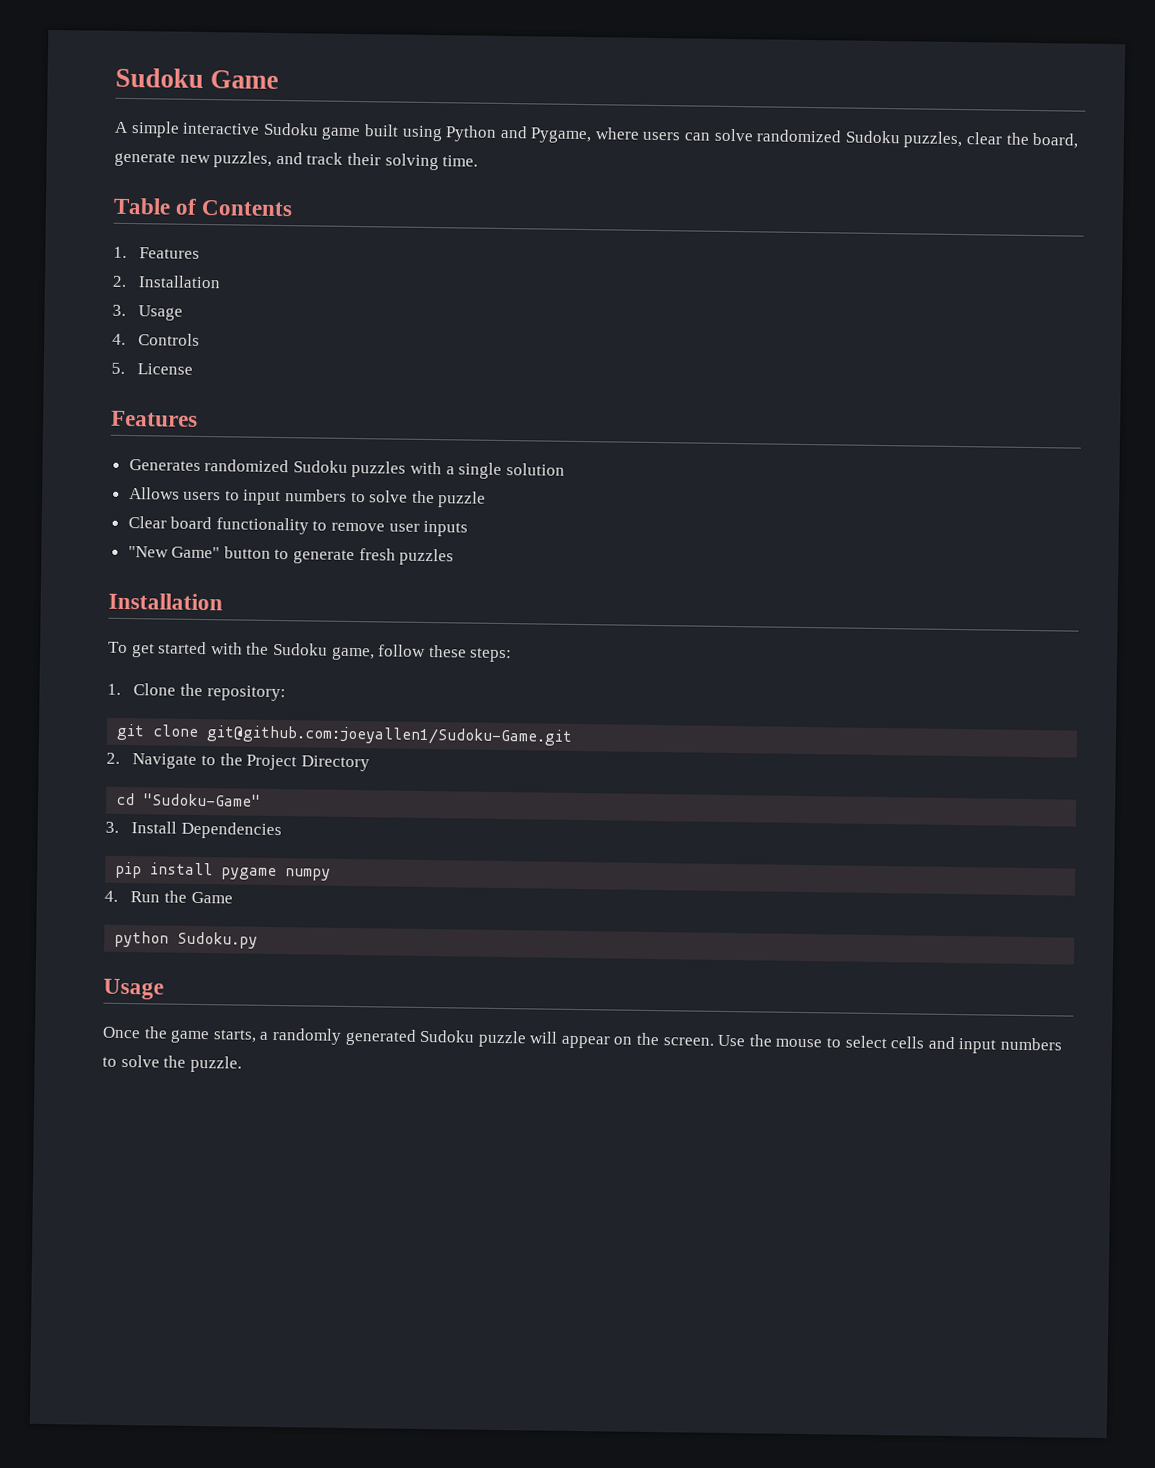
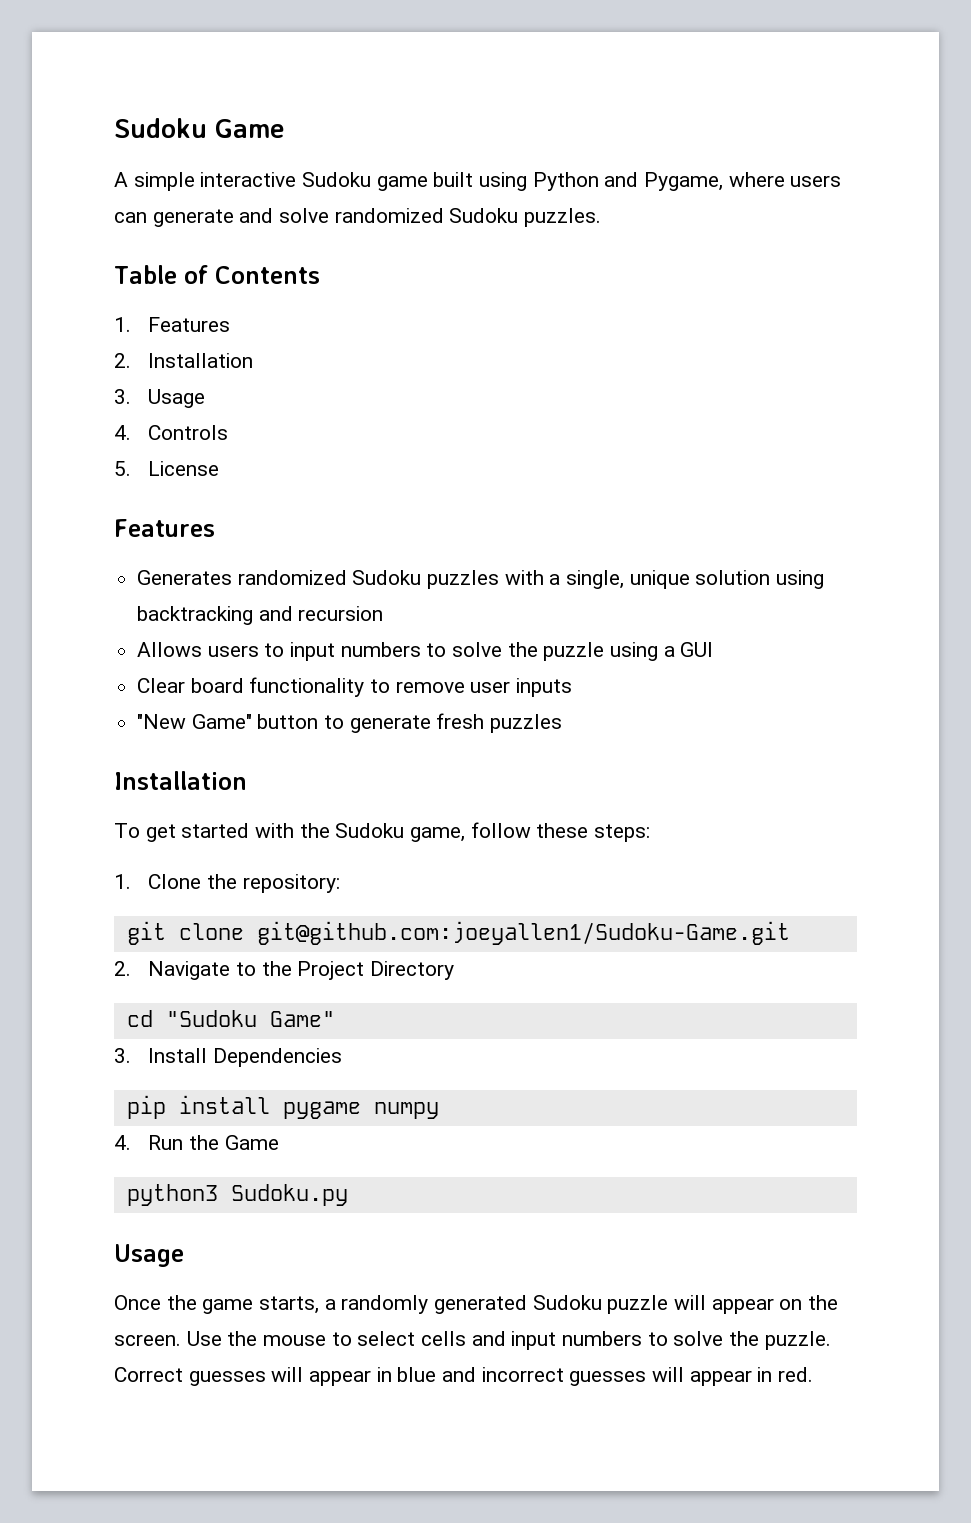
- A simple interactive Sudoku game built using Python and Pygame, where users can solve randomized Sudoku puzzles, clear the board, generate new puzzles, and track their solving time.
+ A simple interactive Sudoku game built using Python and Pygame, where users can generate and solve randomized Sudoku puzzles.
- Generates randomized Sudoku puzzles with a single solution
+ Generates randomized Sudoku puzzles with a single, unique solution using backtracking and recursion
- Allows users to input numbers to solve the puzzle
+ Allows users to input numbers to solve the puzzle using a GUI
- cd "Sudoku-Game"
+ cd "Sudoku Game"
- python Sudoku.py
+ python3 Sudoku.py
+ Correct guesses will appear in blue and incorrect guesses will appear in red.

